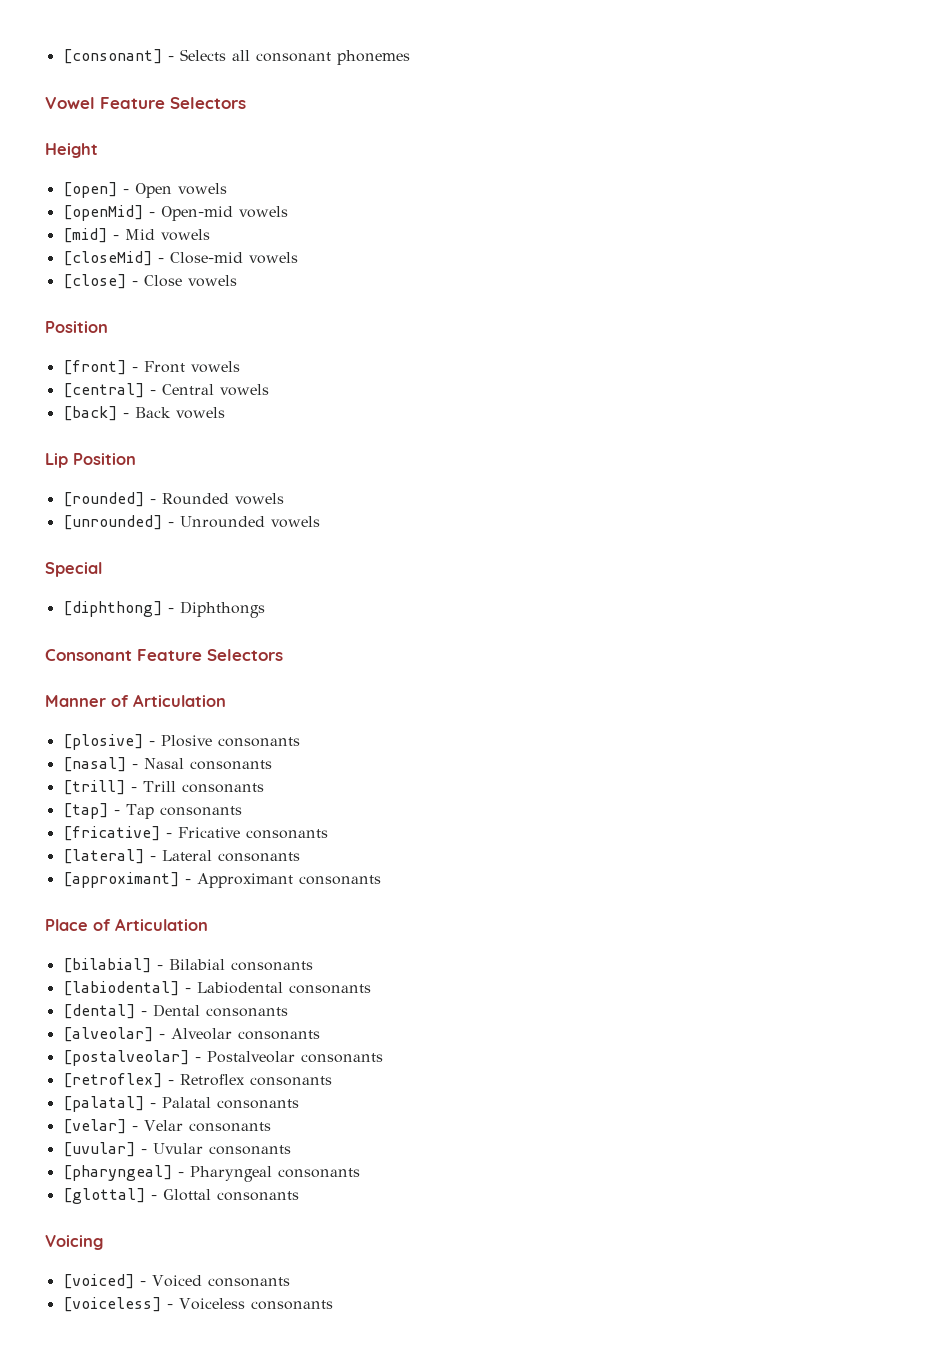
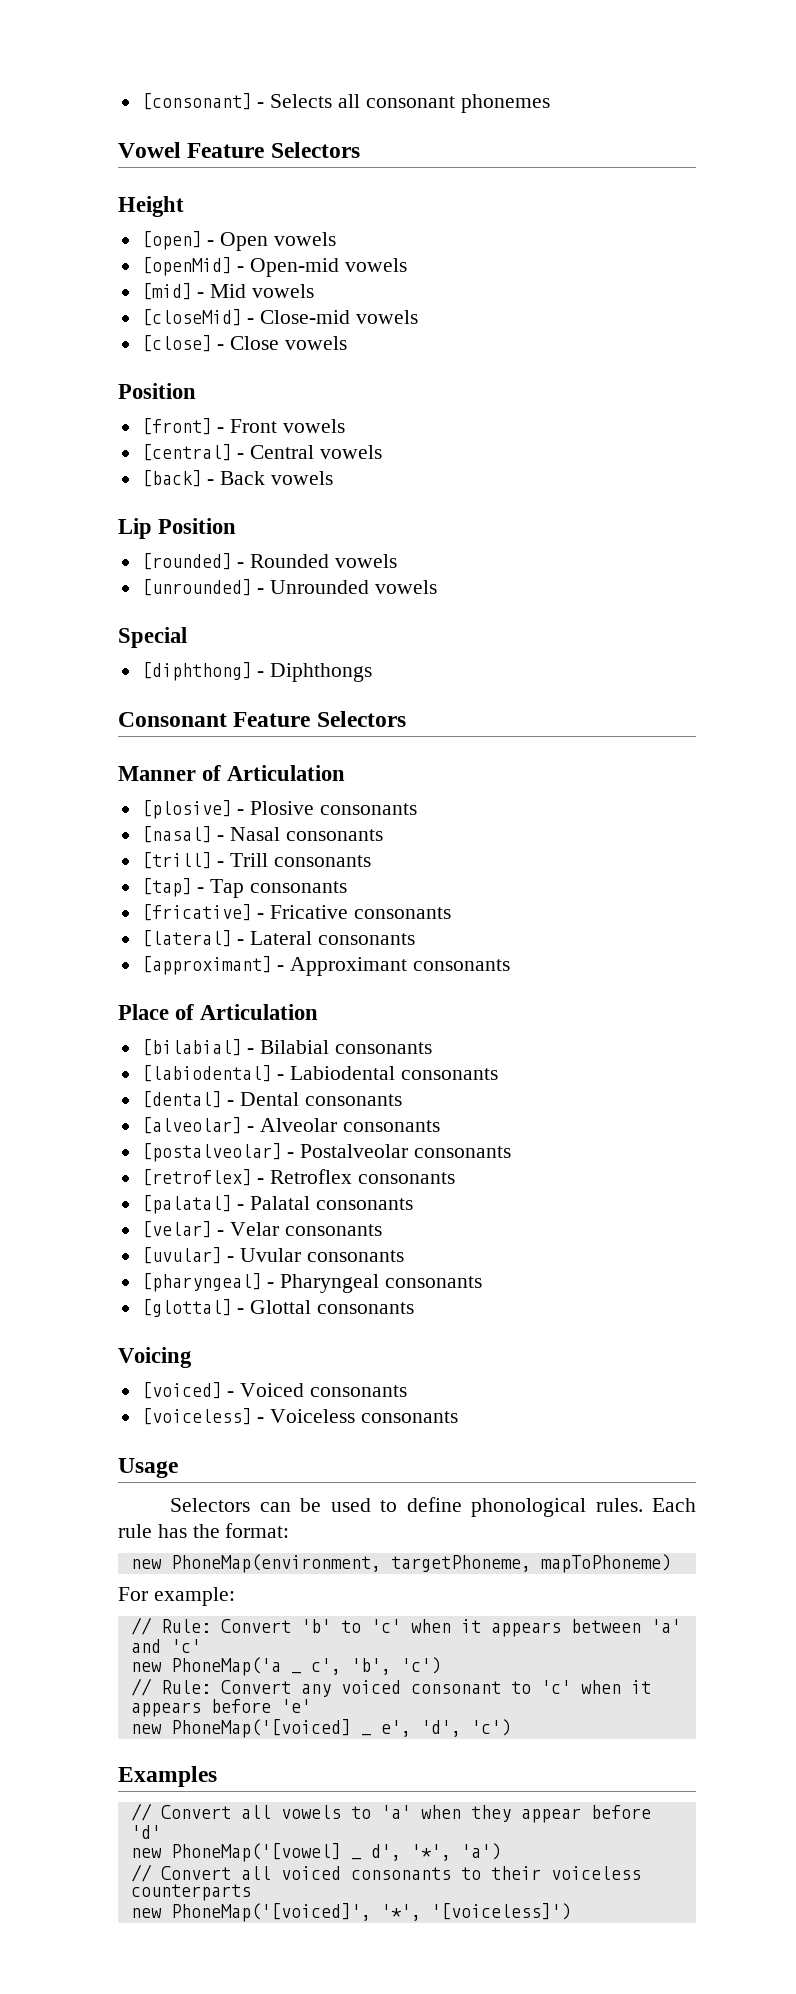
+ Usage
+ Selectors can be used to define phonological rules. Each rule has the format:
+ new PhoneMap(environment, targetPhoneme, mapToPhoneme)
+ For example:
+ // Rule: Convert 'b' to 'c' when it appears between 'a' and 'c'
+ new PhoneMap('a _ c', 'b', 'c')
+ // Rule: Convert any voiced consonant to 'c' when it appears before 'e'
+ new PhoneMap('[voiced] _ e', 'd', 'c')
+ Examples
+ // Convert all vowels to 'a' when they appear before 'd'
+ new PhoneMap('[vowel] _ d', '*', 'a')
+ // Convert all voiced consonants to their voiceless counterparts
+ new PhoneMap('[voiced]', '*', '[voiceless]')

